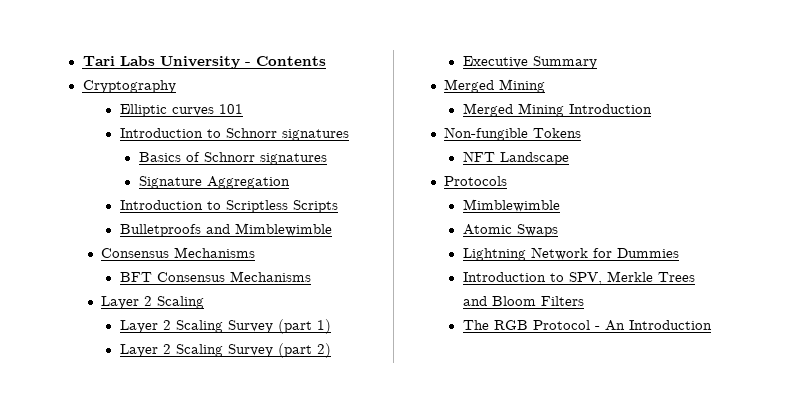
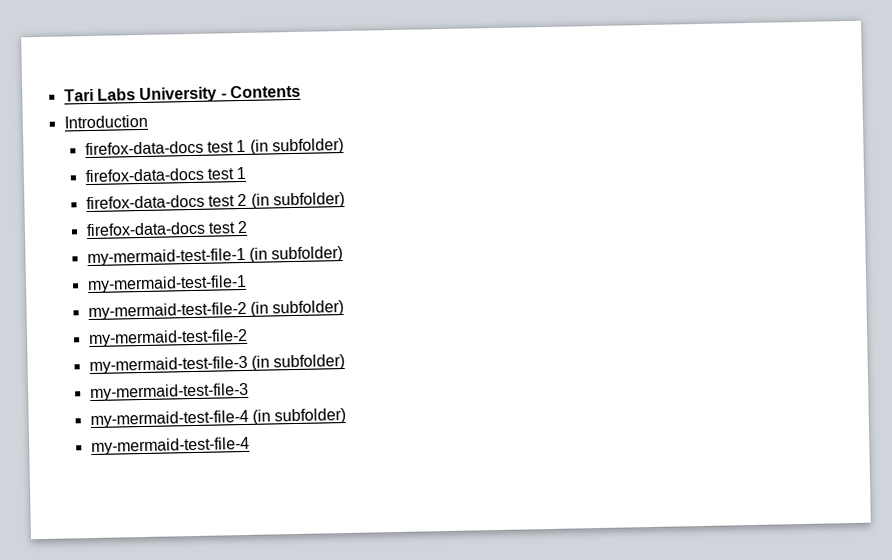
- Cryptography
- Elliptic curves 101
- Introduction to Schnorr signatures
- Basics of Schnorr signatures
- Signature Aggregation
- Introduction to Scriptless Scripts
- Bulletproofs and Mimblewimble
- Consensus Mechanisms
- BFT Consensus Mechanisms
- Layer 2 Scaling
- Layer 2 Scaling Survey (part 1)
- Layer 2 Scaling Survey (part 2)
- Executive Summary
- Merged Mining
- Merged Mining Introduction
- Non-fungible Tokens
- NFT Landscape
- Protocols
- Mimblewimble
- Atomic Swaps
- Lightning Network for Dummies
- Introduction to SPV, Merkle Trees and Bloom Filters
- The RGB Protocol - An Introduction
+ Introduction
+ firefox-data-docs test 1 (in subfolder)
+ firefox-data-docs test 1
+ firefox-data-docs test 2 (in subfolder)
+ firefox-data-docs test 2
+ my-mermaid-test-file-1 (in subfolder)
+ my-mermaid-test-file-1
+ my-mermaid-test-file-2 (in subfolder)
+ my-mermaid-test-file-2
+ my-mermaid-test-file-3 (in subfolder)
+ my-mermaid-test-file-3
+ my-mermaid-test-file-4 (in subfolder)
+ my-mermaid-test-file-4

